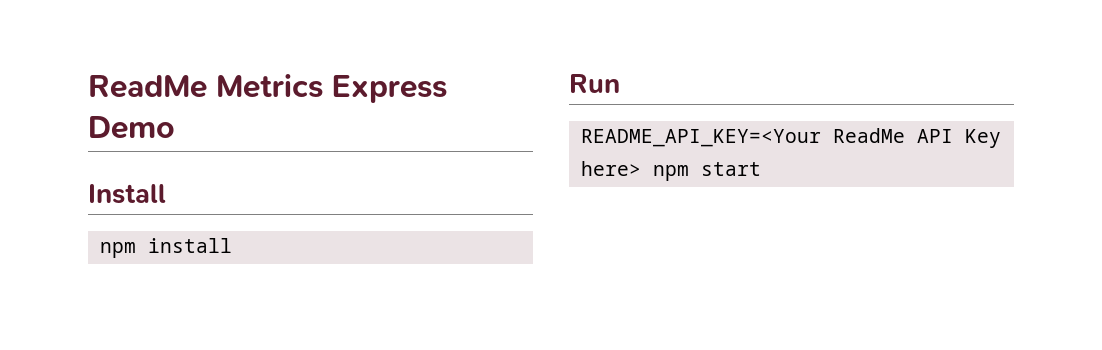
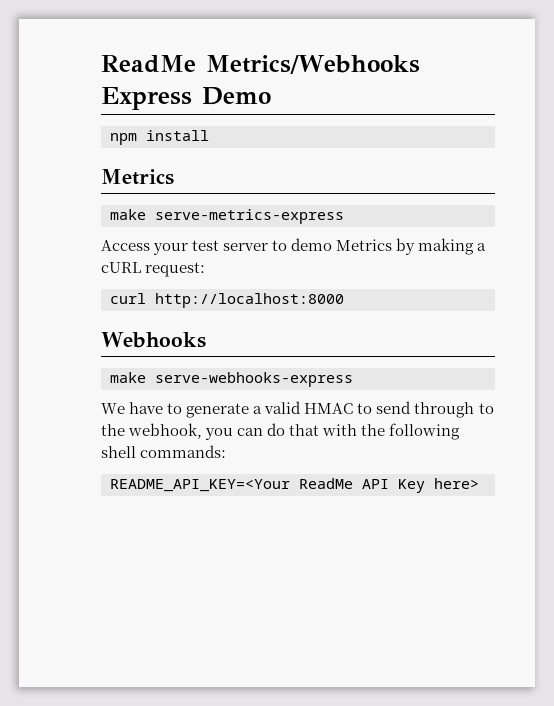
- ReadMe Metrics Express Demo
+ ReadMe Metrics/Webhooks Express Demo
- Install
  npm install
- Run
+ Metrics
+ make serve-metrics-express
+ Access your test server to demo Metrics by making a cURL request:
+ curl http://localhost:8000
+ Webhooks
+ make serve-webhooks-express
+ We have to generate a valid HMAC to send through to the webhook, you can do that with the following shell commands:
- README_API_KEY=<Your ReadMe API Key here> npm start
+ README_API_KEY=<Your ReadMe API Key here>

